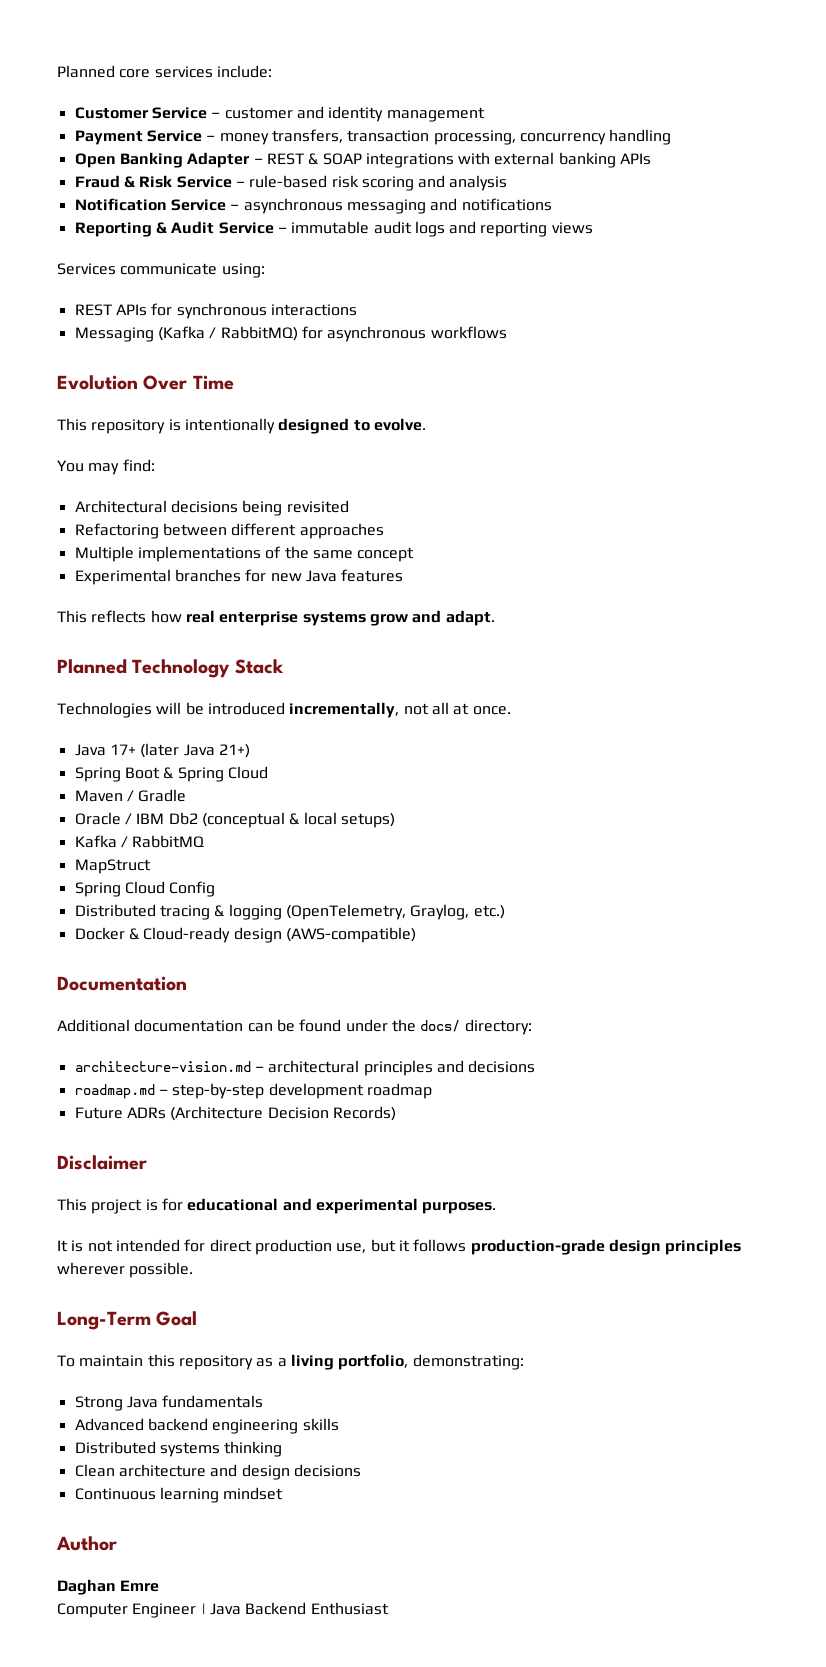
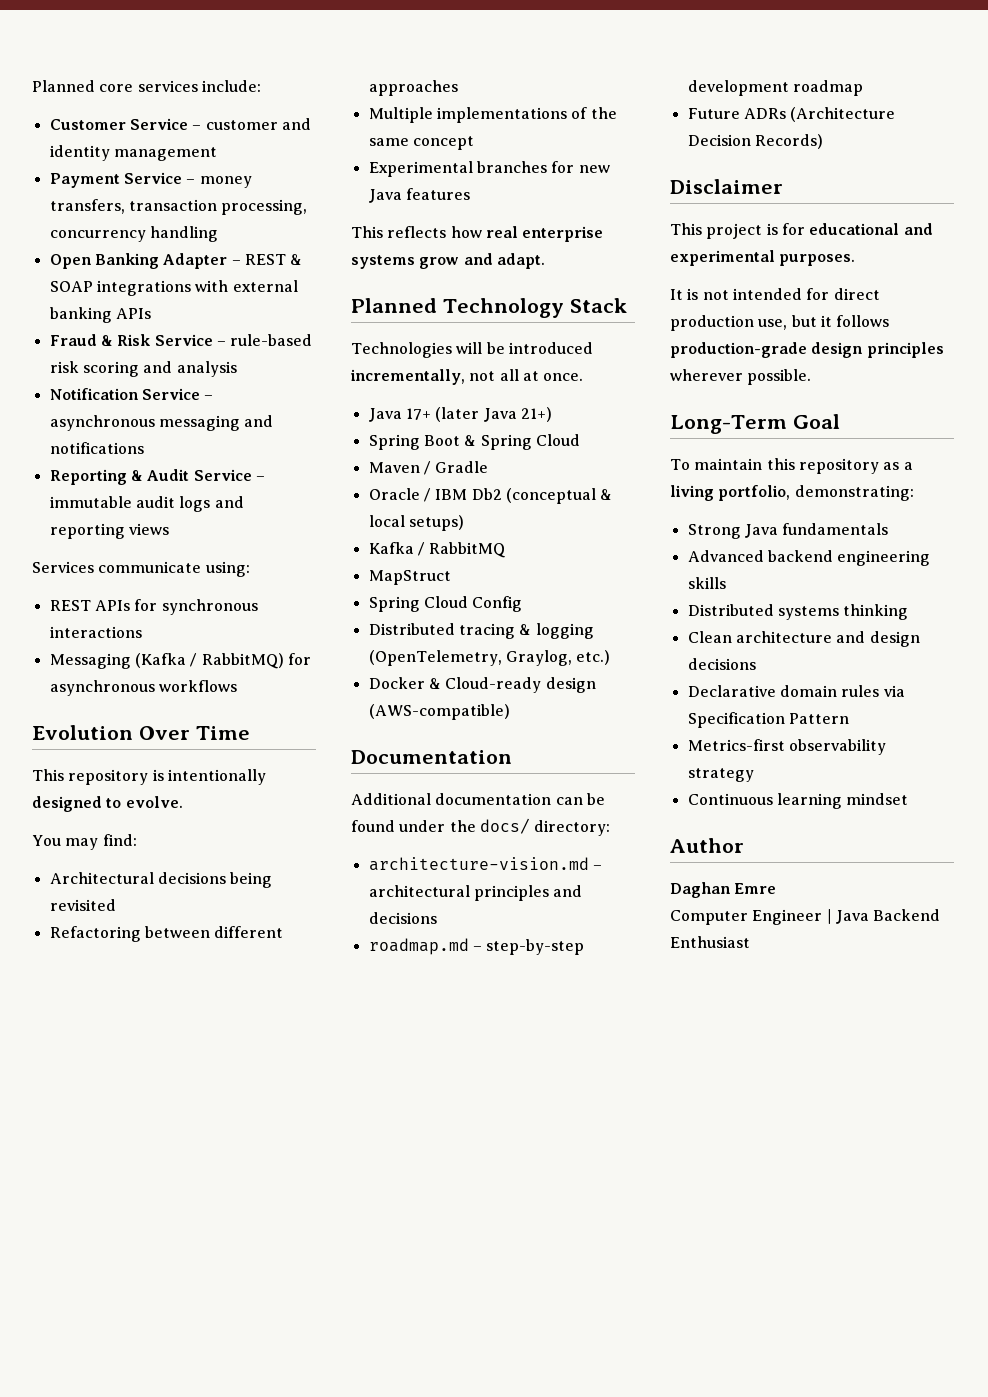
+ Declarative domain rules via Specification Pattern
+ Metrics-first observability strategy

